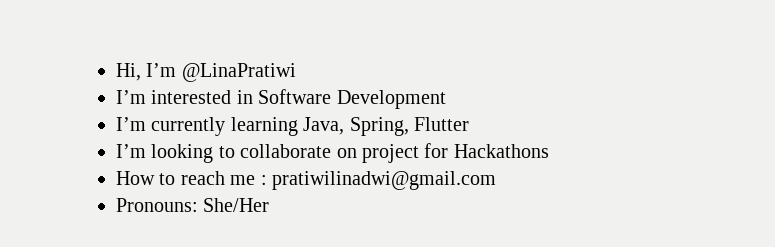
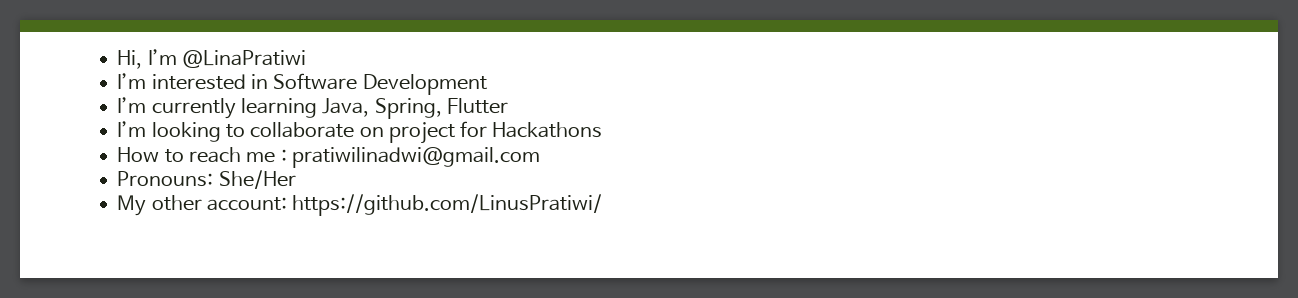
+ My other account: https://github.com/LinusPratiwi/

